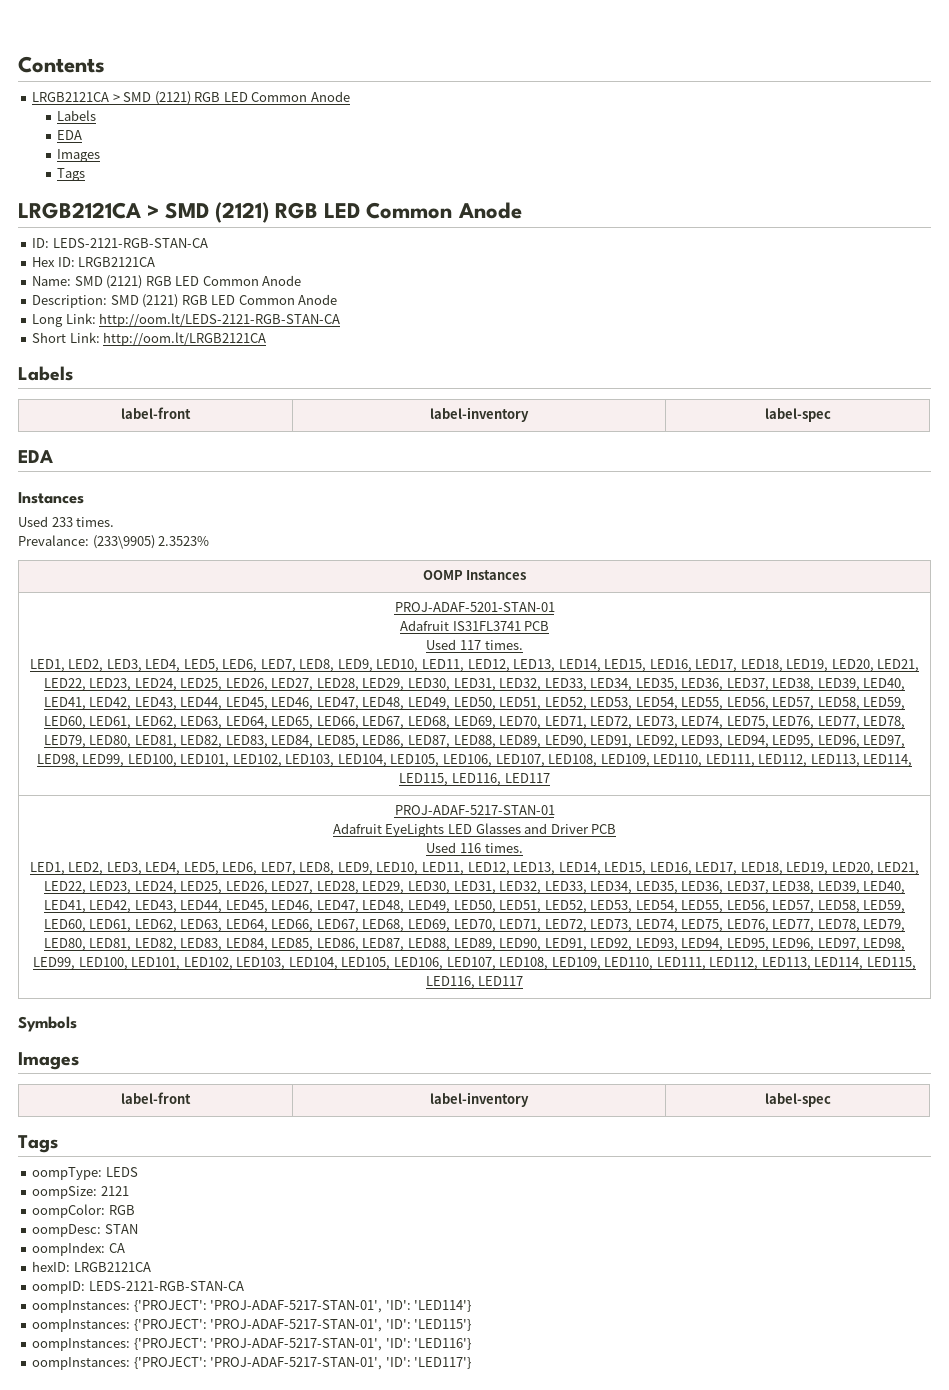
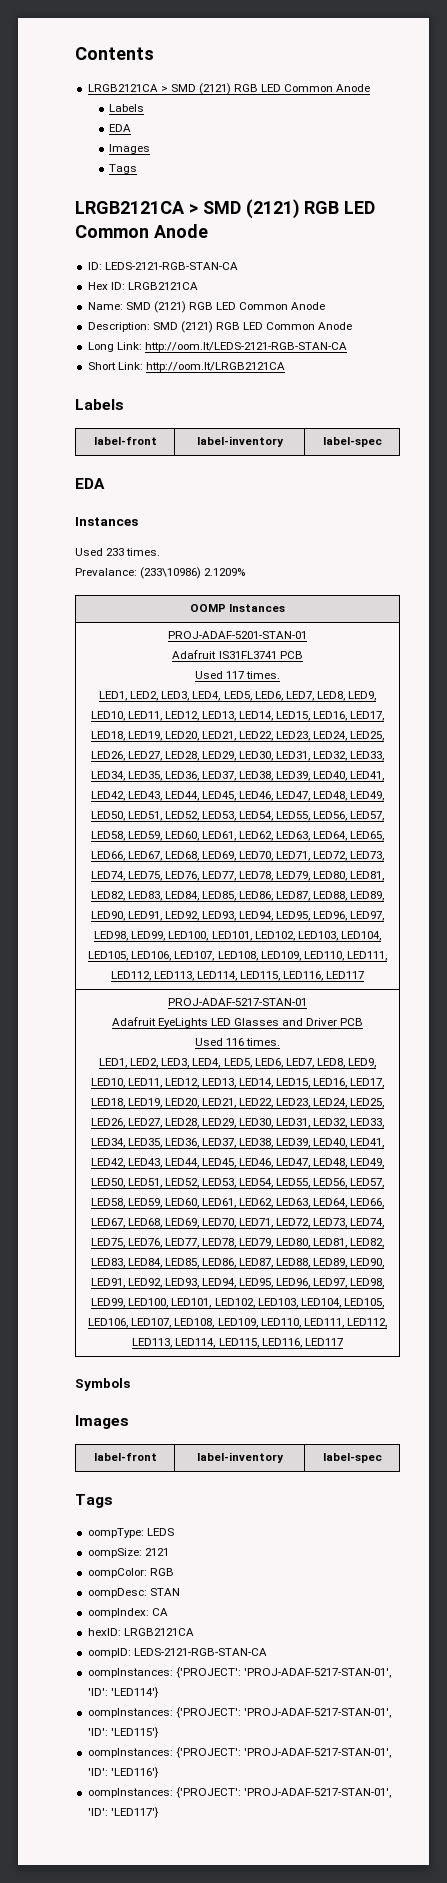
- Prevalance: (233\9905) 2.3523%
+ Prevalance: (233\10986) 2.1209%

